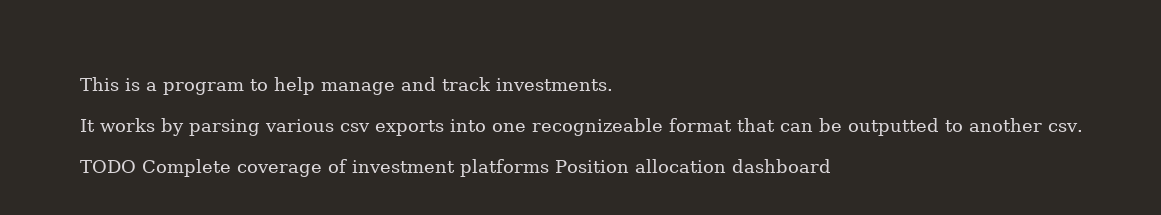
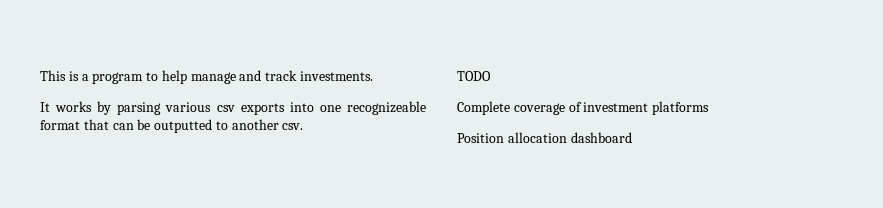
- TODO Complete coverage of investment platforms Position allocation dashboard
+ TODO
+ Complete coverage of investment platforms
+ Position allocation dashboard

